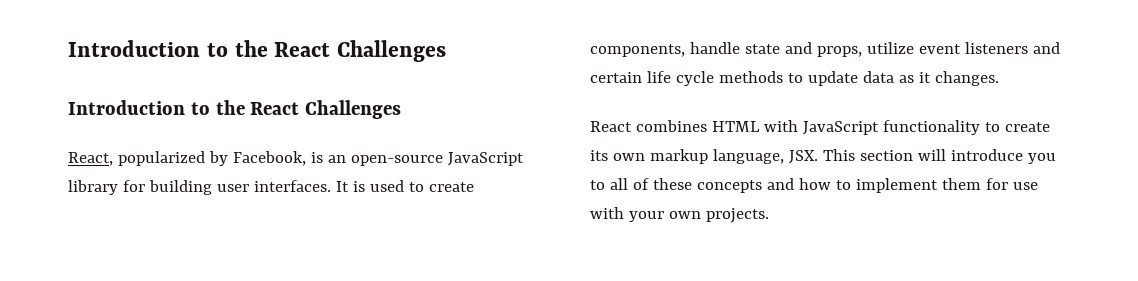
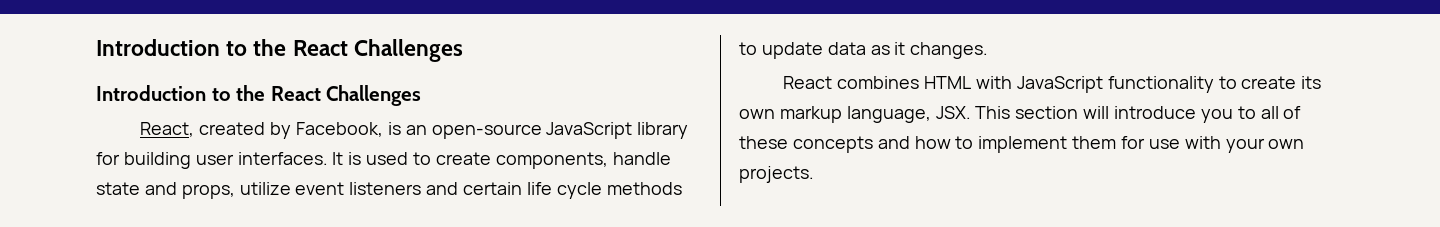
- React, popularized by Facebook, is an open-source JavaScript library for building user interfaces.
+ React, created by Facebook, is an open-source JavaScript library for building user interfaces.

